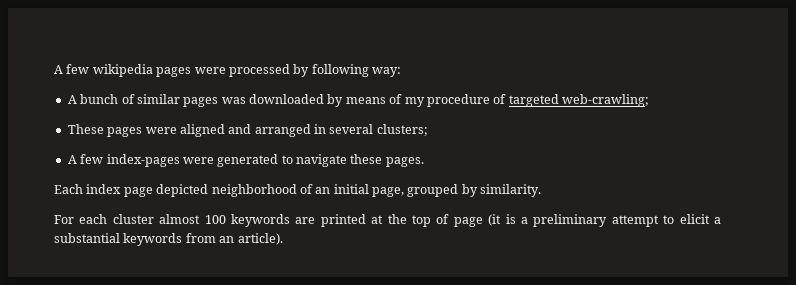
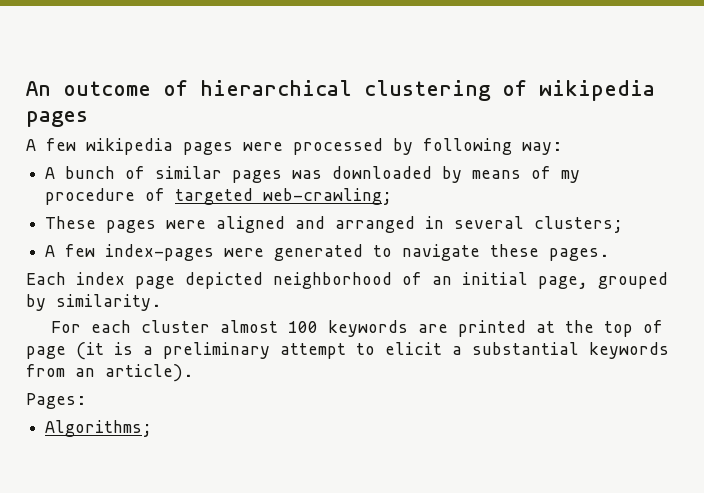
+ An outcome of hierarchical clustering of wikipedia pages
+ Pages:
+ Algorithms;

